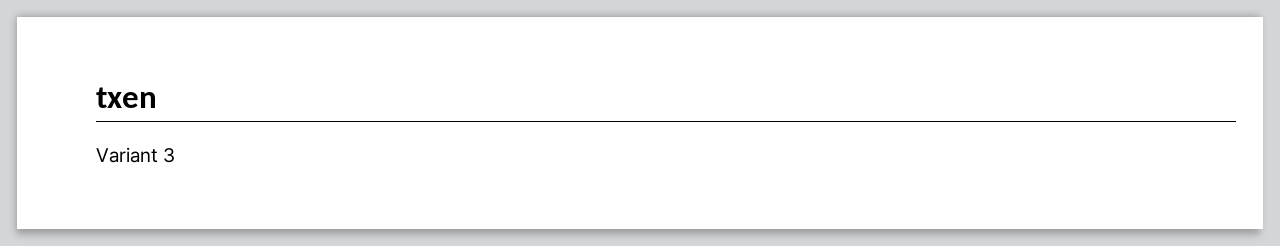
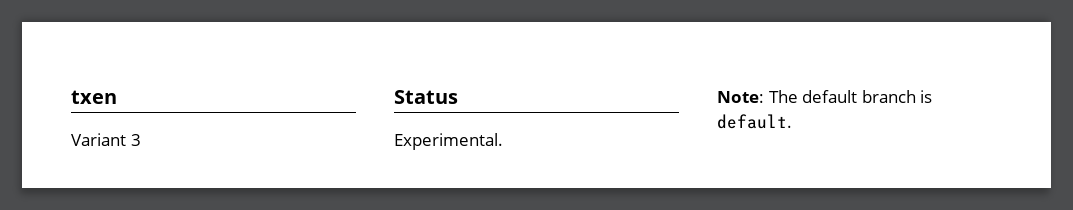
+ Status
+ Experimental.
+ Note: The default branch is default.

